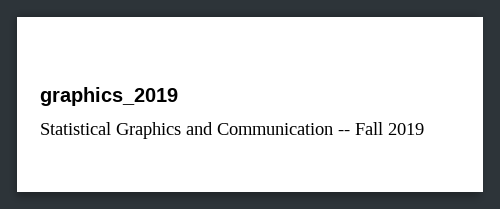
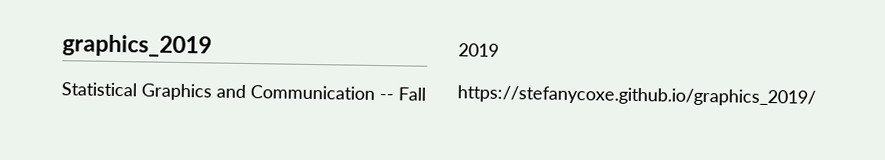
+ https://stefanycoxe.github.io/graphics_2019/

